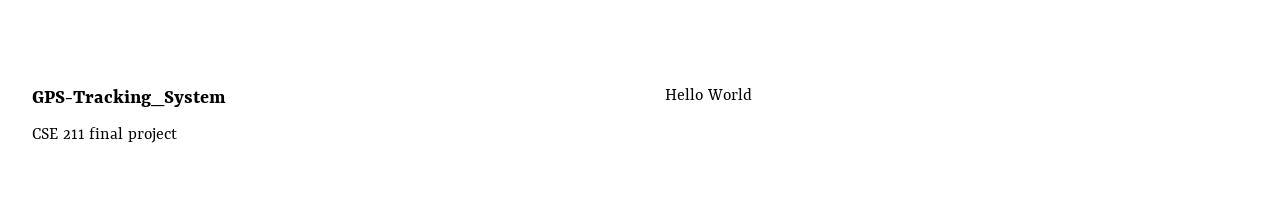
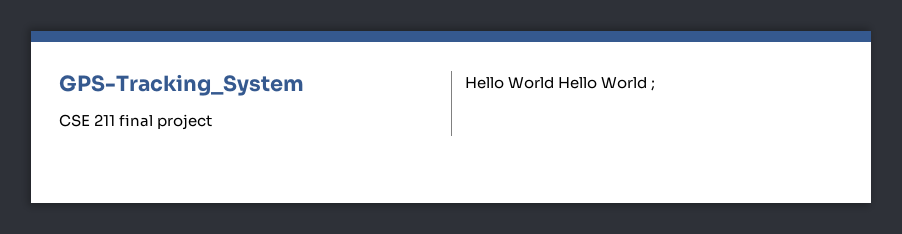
- Hello World
+ Hello World Hello World ;

